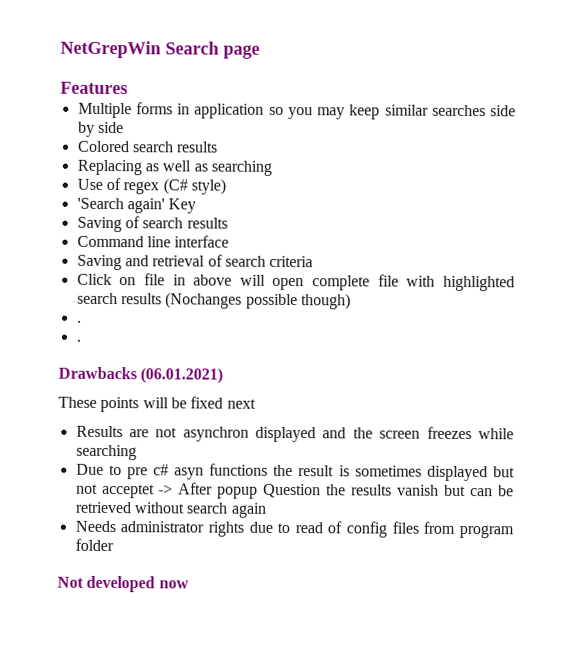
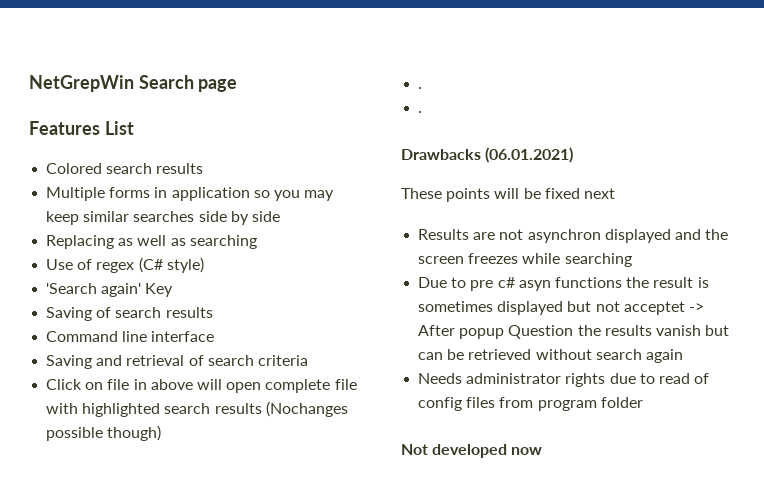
- Features
+ Features List
+ Colored search results
- Colored search results

